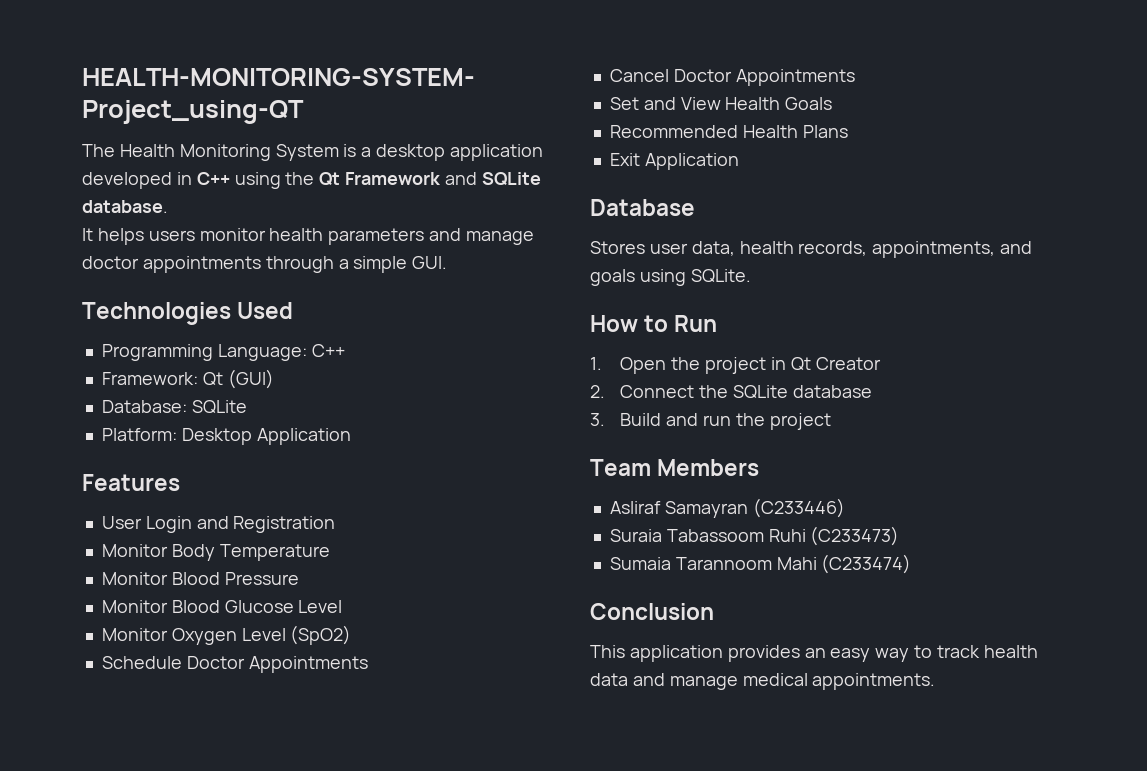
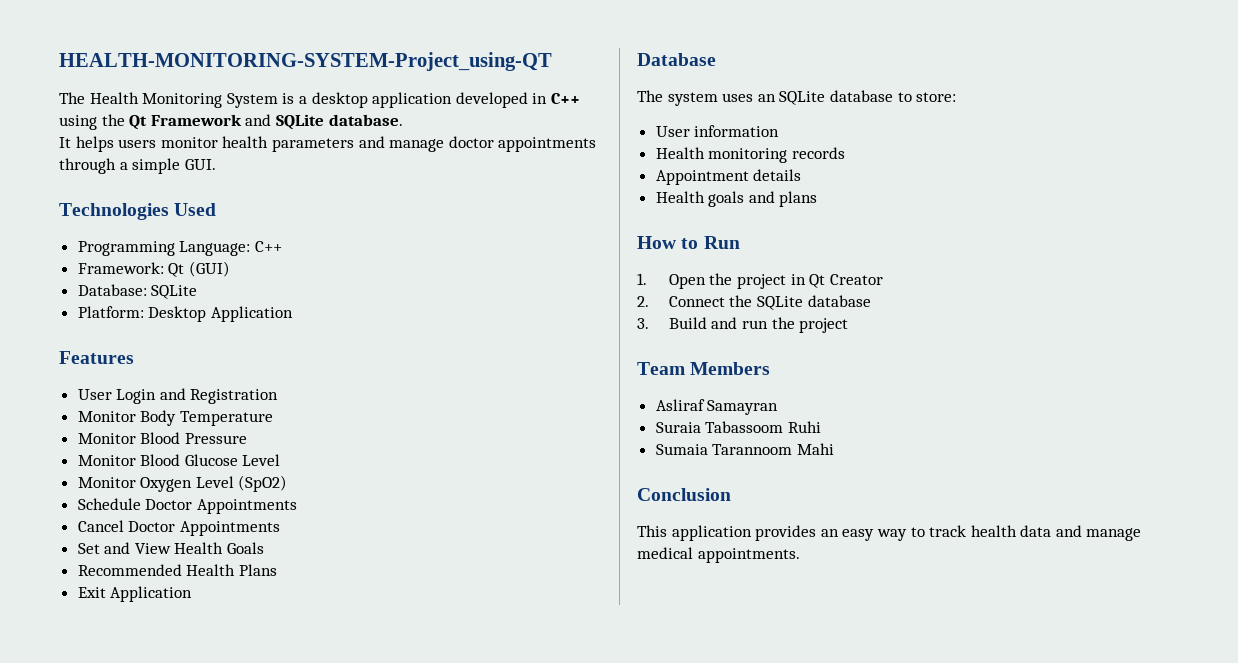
- Stores user data, health records, appointments, and goals using SQLite.
+ The system uses an SQLite database to store:
+ User information
+ Health monitoring records
+ Appointment details
+ Health goals and plans
- Asliraf Samayran (C233446)
+ Asliraf Samayran
- Suraia Tabassoom Ruhi (C233473)
+ Suraia Tabassoom Ruhi
- Sumaia Tarannoom Mahi (C233474)
+ Sumaia Tarannoom Mahi

